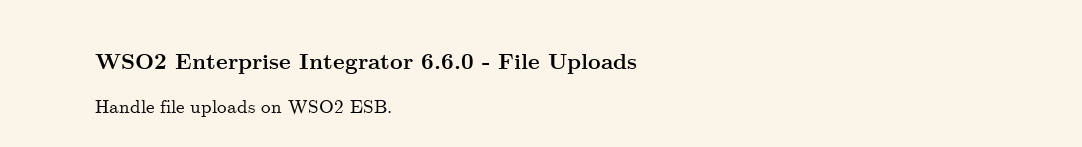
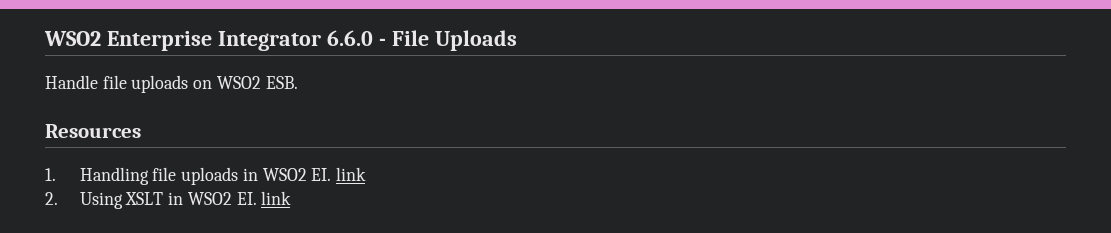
+ Resources
+ 1. Handling file uploads in WSO2 EI. link
+ 2. Using XSLT in WSO2 EI. link

